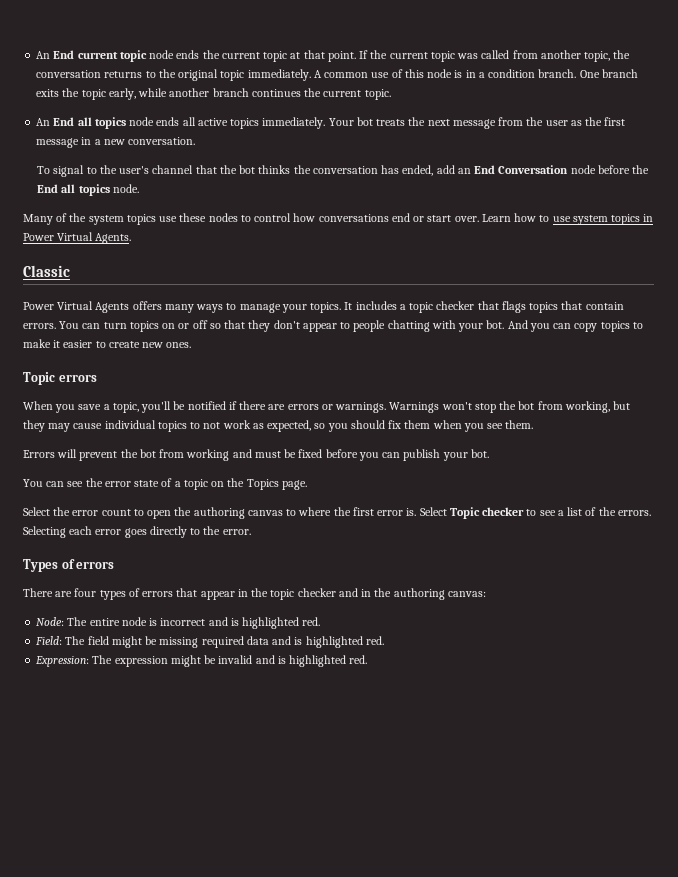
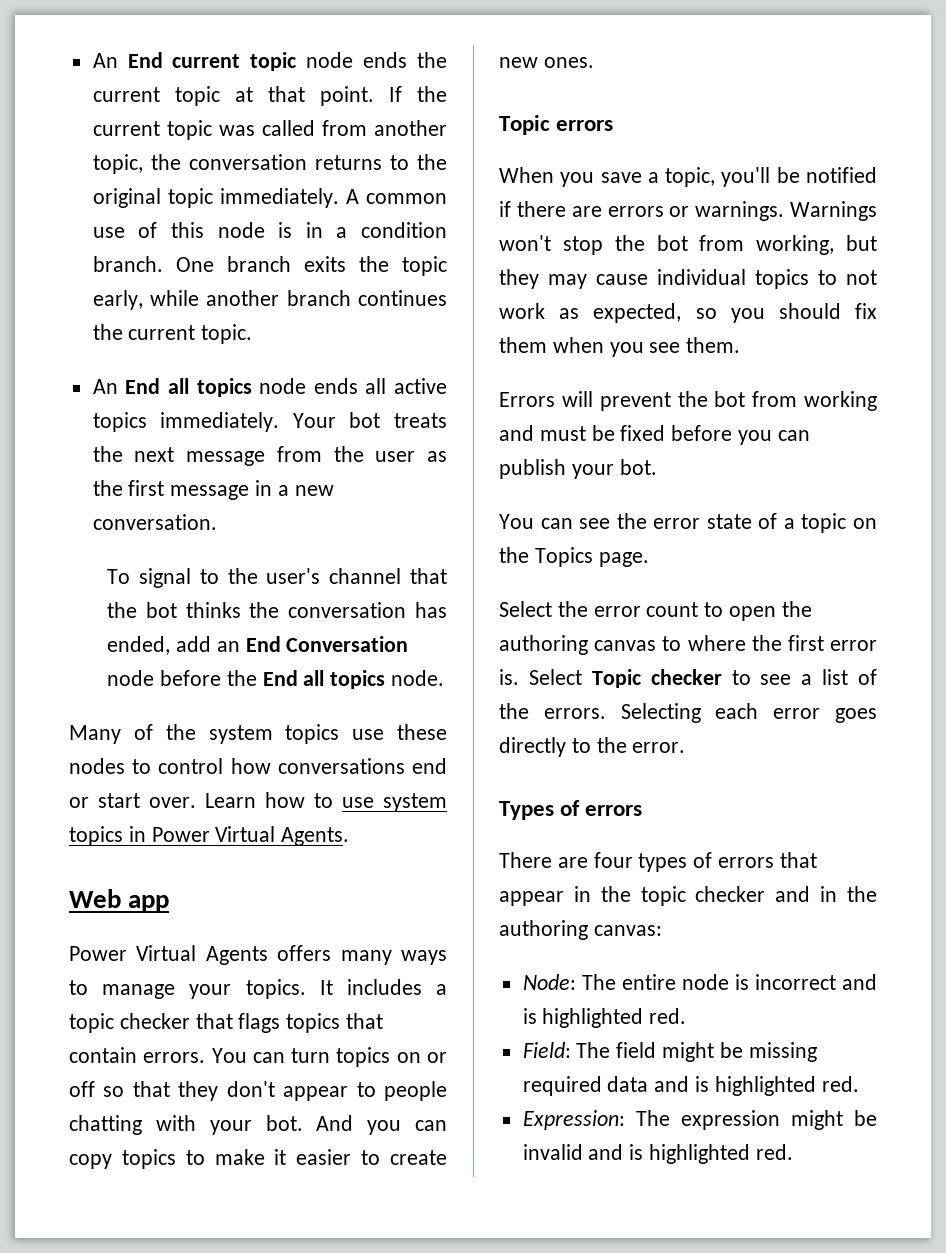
- Classic
+ Web app

